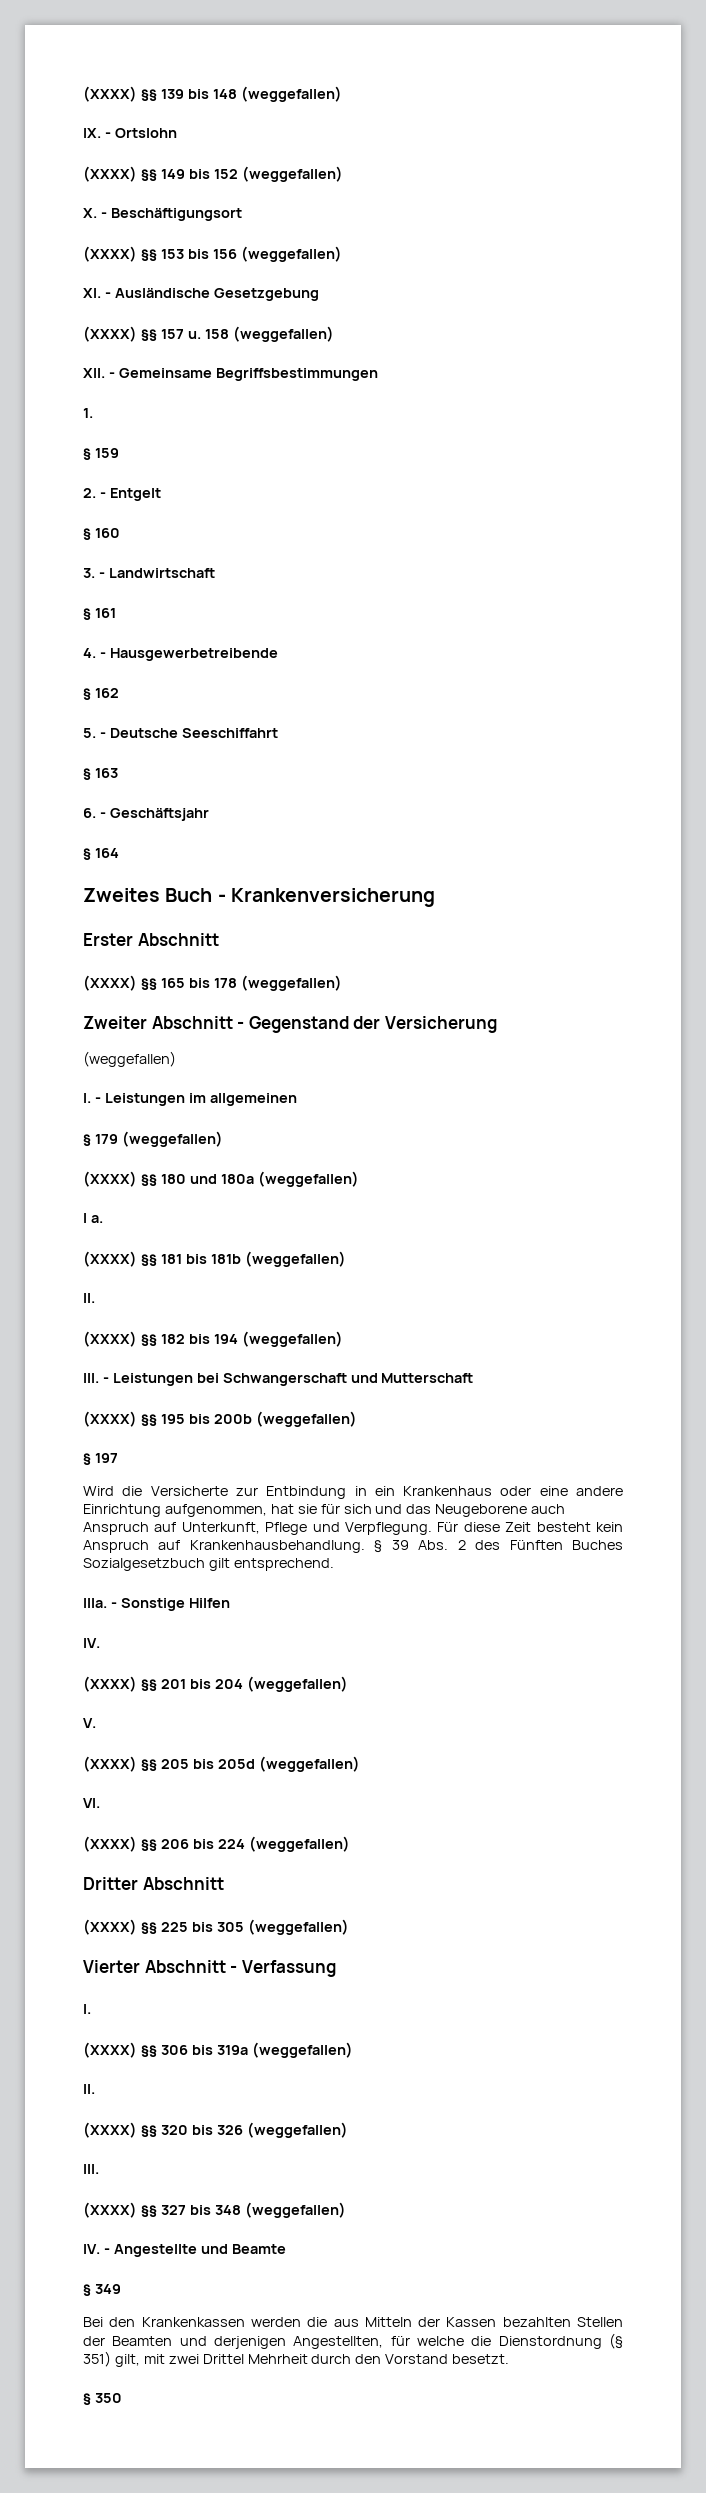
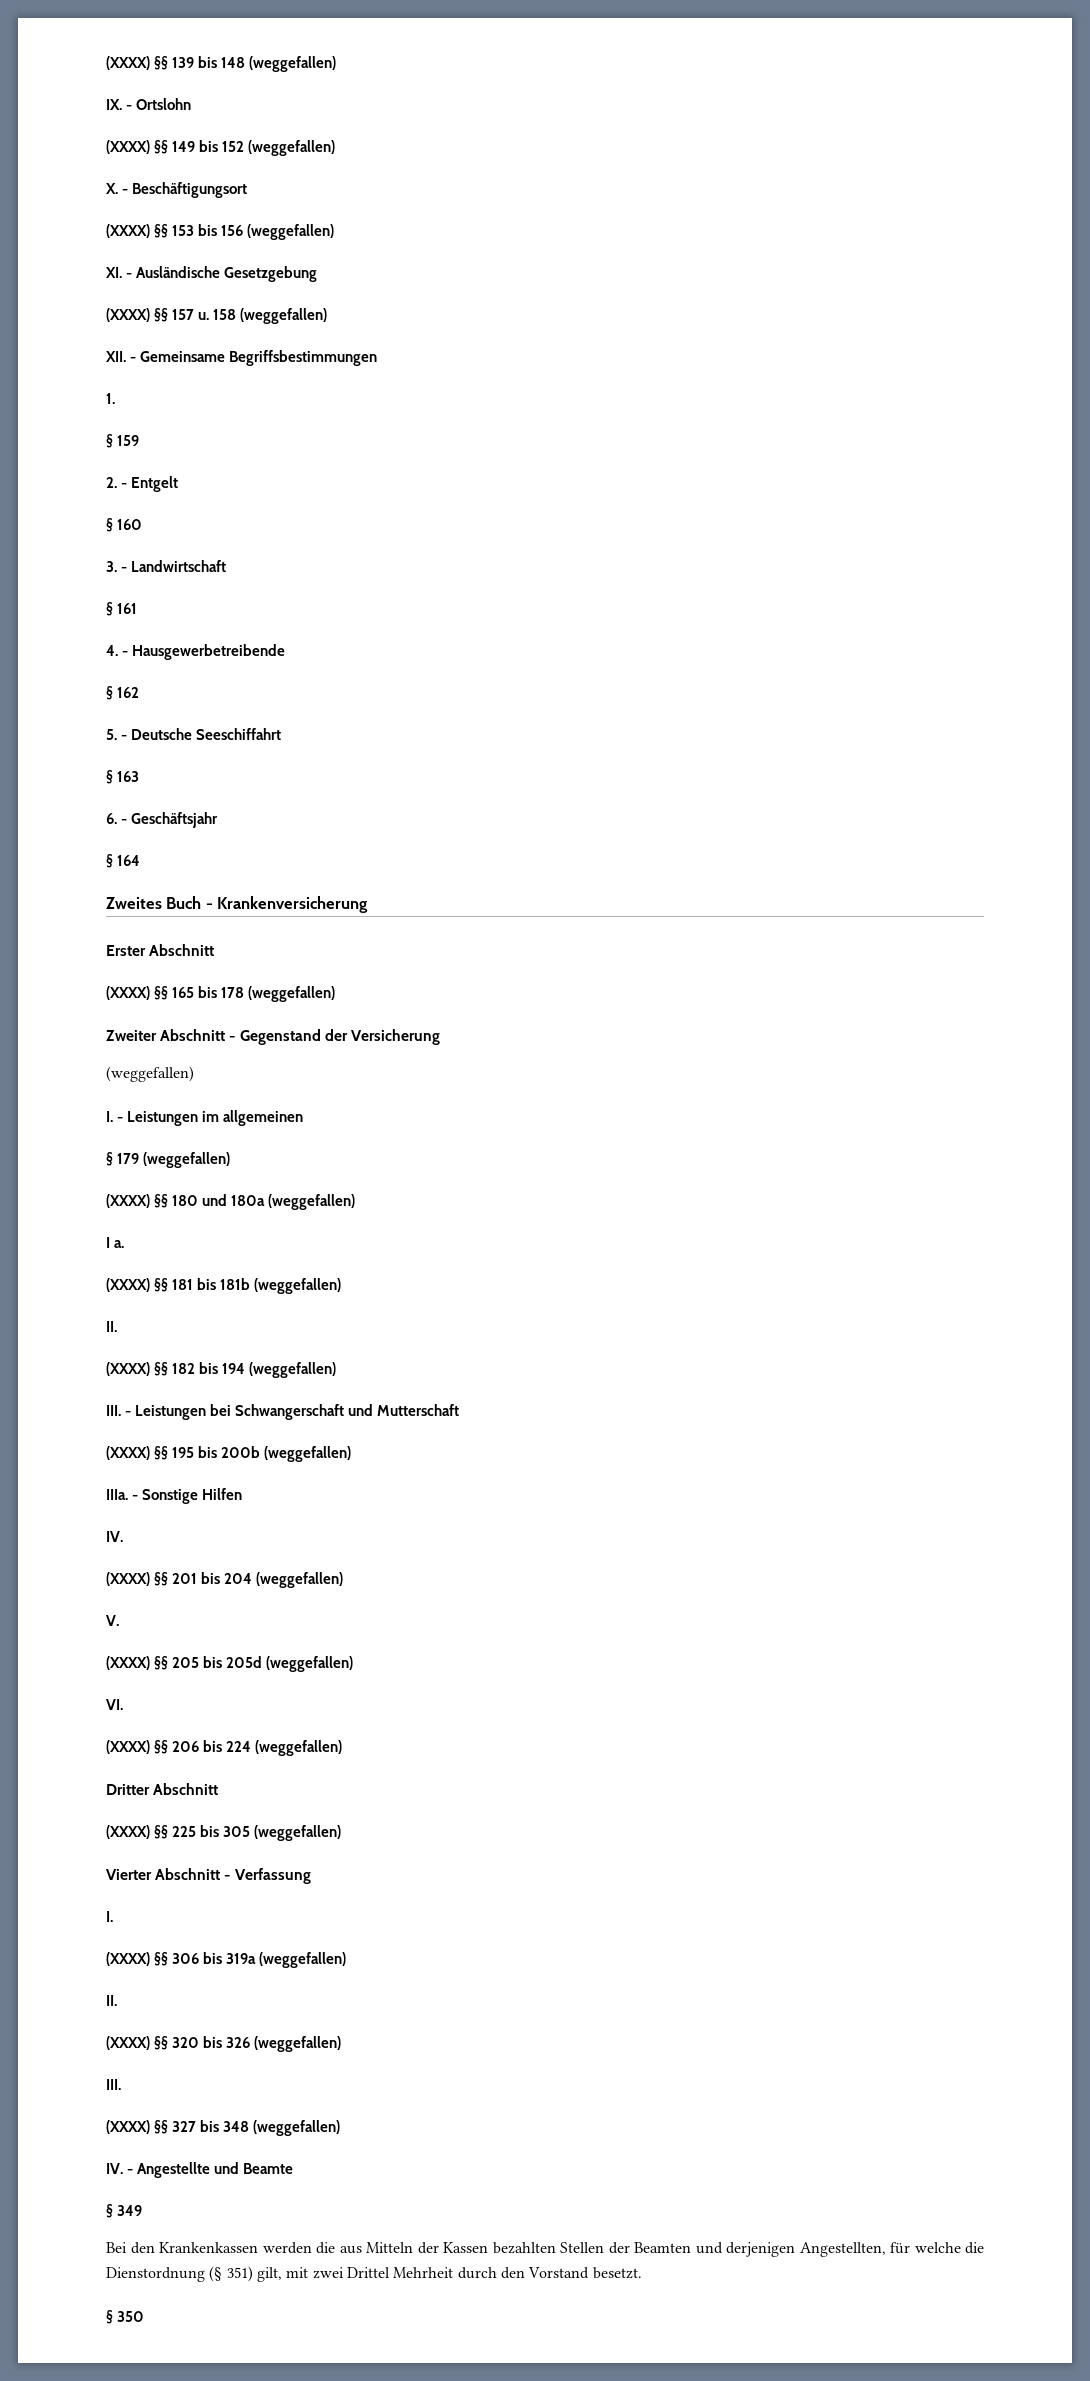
- § 197
- Wird die Versicherte zur Entbindung in ein Krankenhaus oder eine andere Einrichtung aufgenommen, hat sie für sich und das Neugeborene auch Anspruch auf Unterkunft, Pflege und Verpflegung. Für diese Zeit besteht kein Anspruch auf Krankenhausbehandlung. § 39 Abs. 2 des Fünften Buches Sozialgesetzbuch gilt entsprechend.

